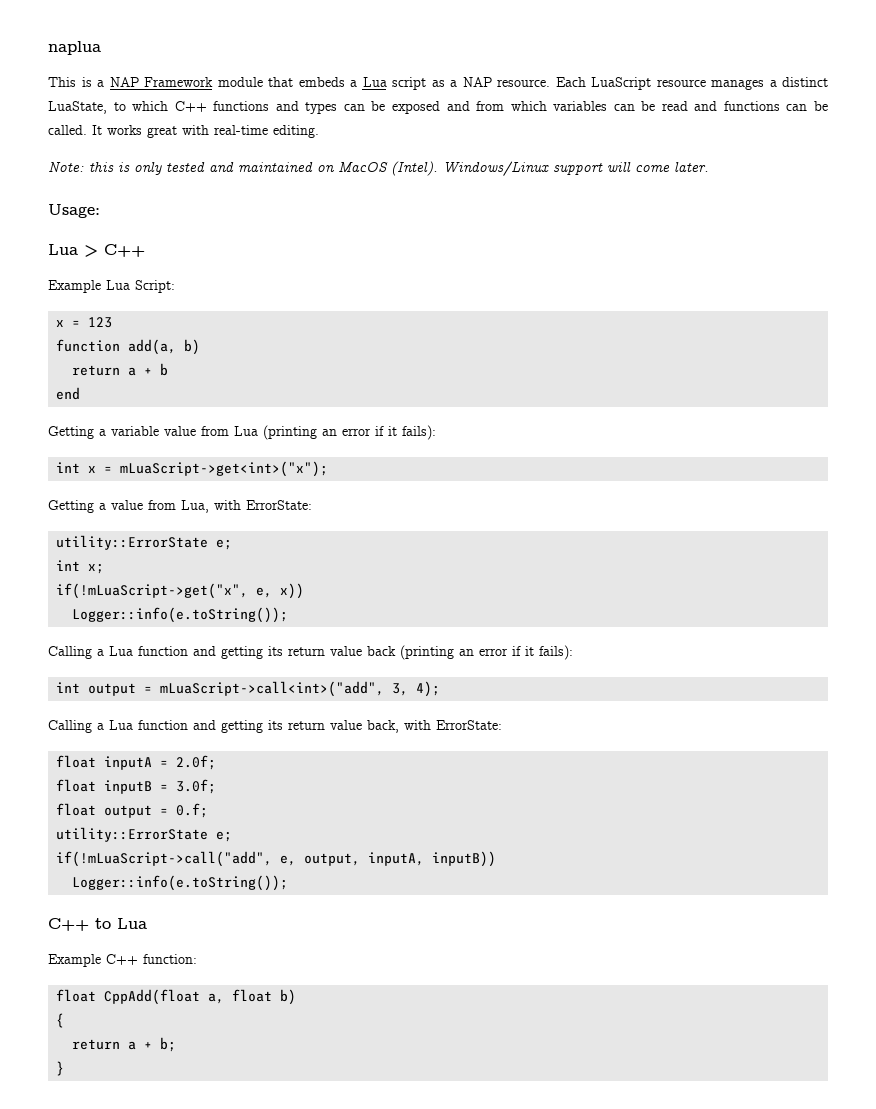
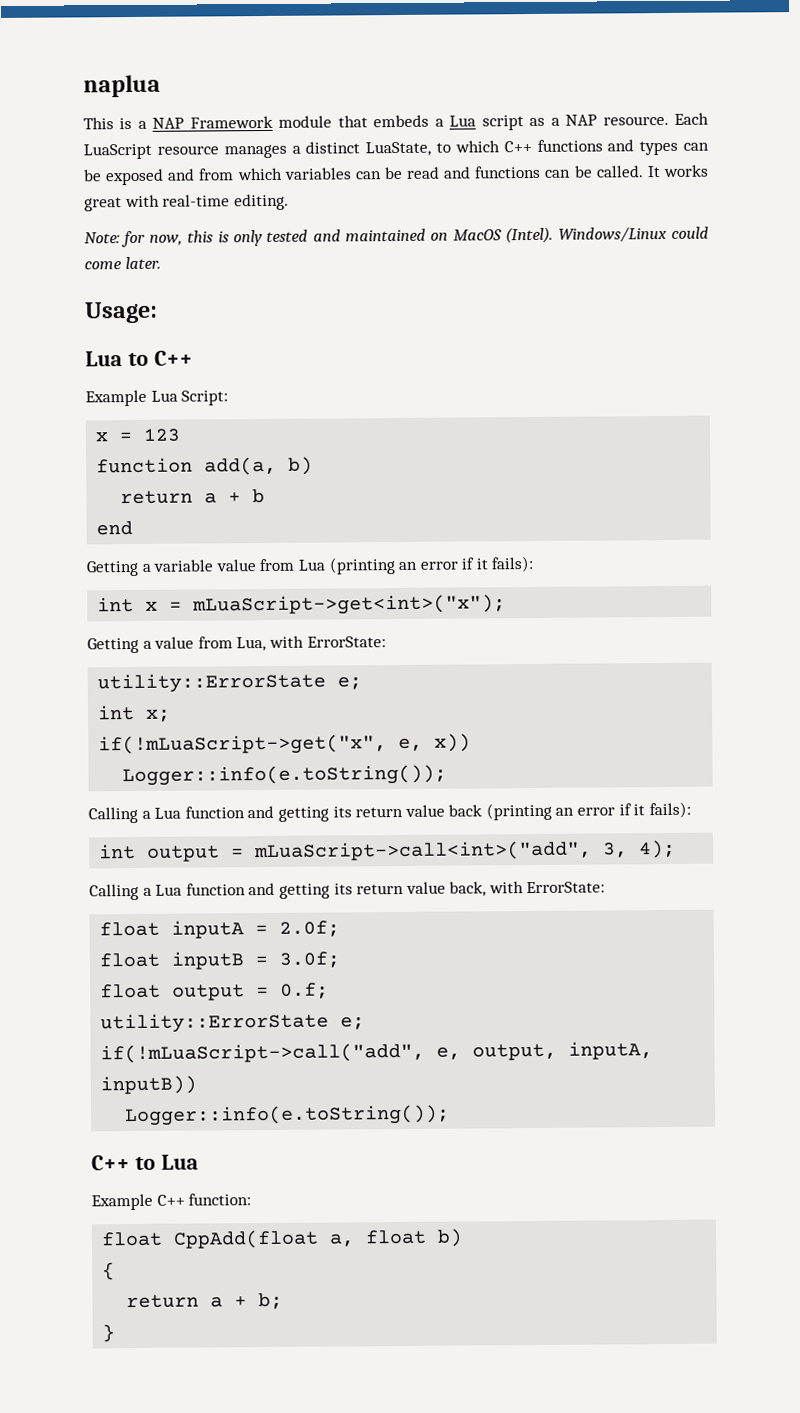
- Note: this is only tested and maintained on MacOS (Intel).
+ Note: for now, this is only tested and maintained on MacOS (Intel).
- Windows/Linux support will come later.
+ Windows/Linux could come later.
- Lua > C++
+ Lua to C++

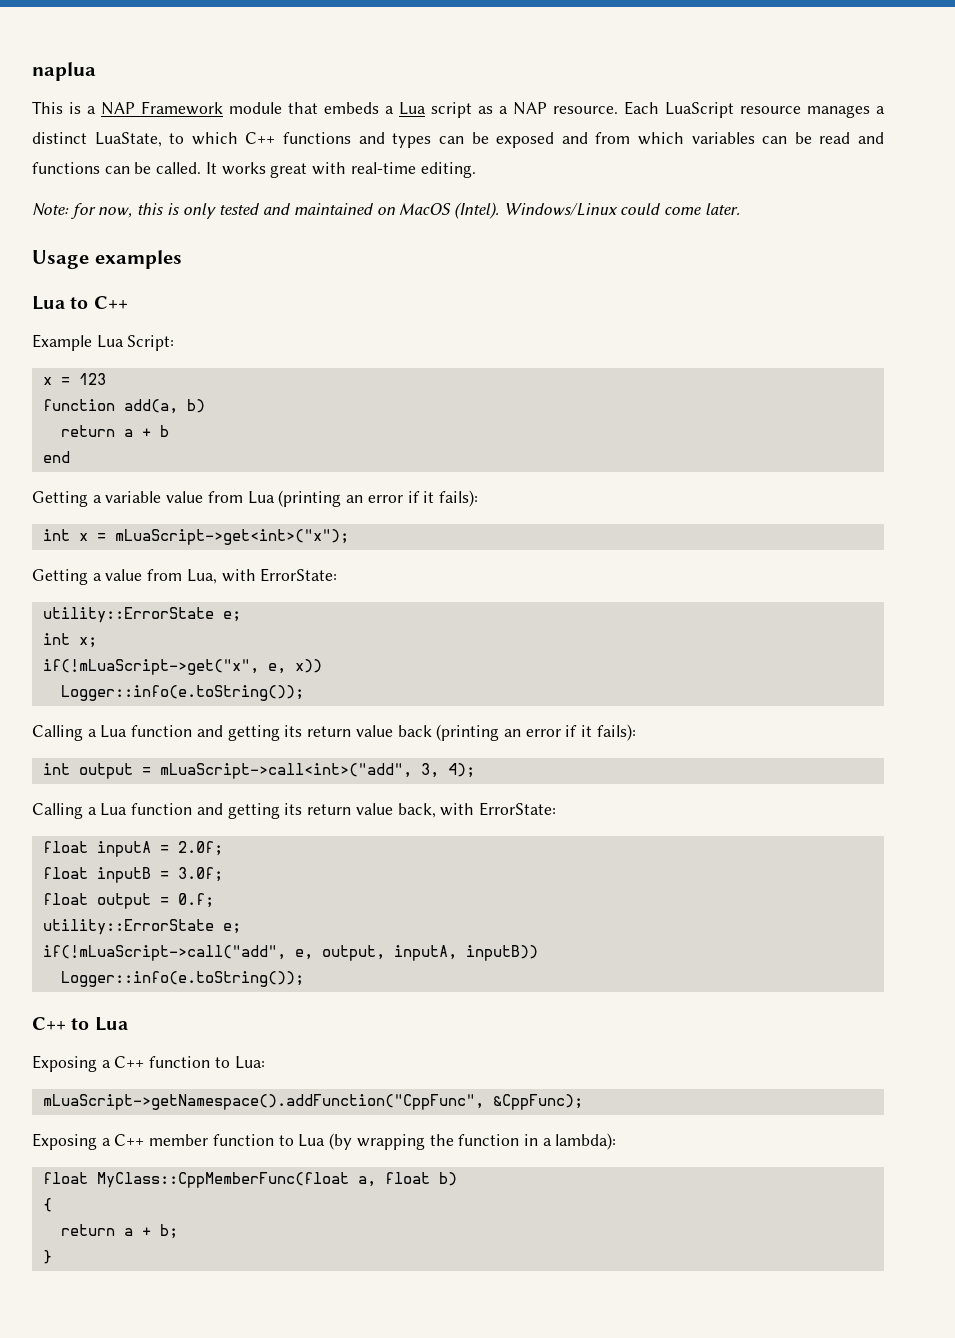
- Usage:
+ Usage examples
- Example C++ function:
- float CppAdd(float a, float b)
+ Exposing a C++ function to Lua:
+ mLuaScript->getNamespace().addFunction("CppFunc", &CppFunc);
+ Exposing a C++ member function to Lua (by wrapping the function in a lambda):
+ float MyClass::CppMemberFunc(float a, float b)

